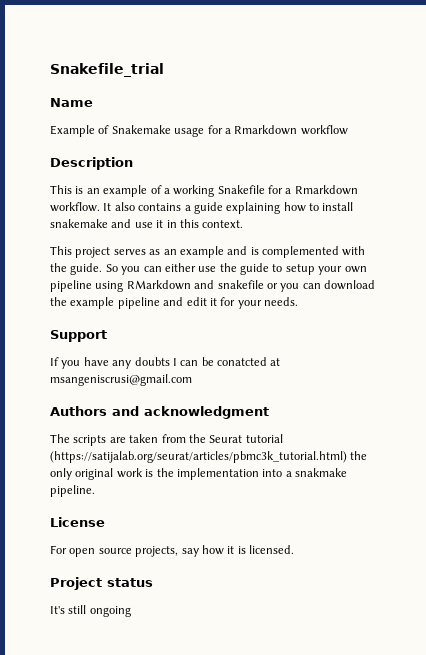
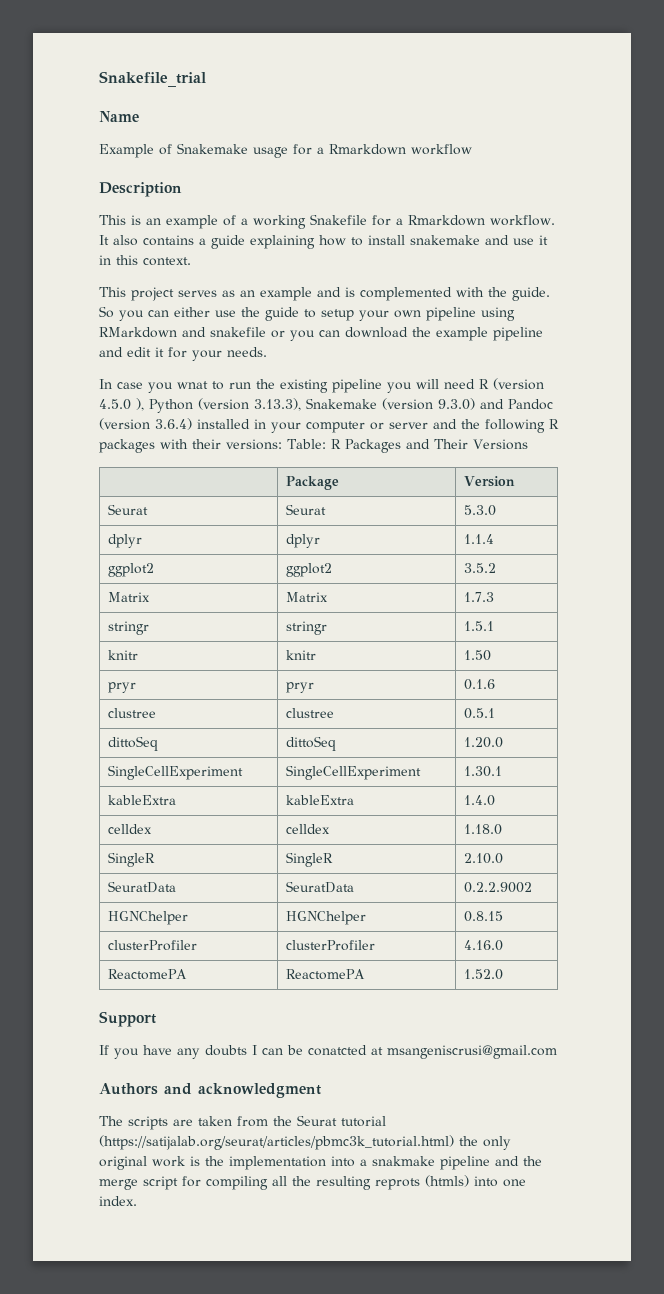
+ In case you wnat to run the existing pipeline you will need R (version 4.5.0 ), Python (version 3.13.3), Snakemake (version 9.3.0) and Pandoc (version 3.6.4) installed in your computer or server and the following R packages with their versions: Table: R Packages and Their Versions
+ | Package | Version
+ Seurat | Seurat | 5.3.0
+ dplyr | dplyr | 1.1.4
+ ggplot2 | ggplot2 | 3.5.2
+ Matrix | Matrix | 1.7.3
+ stringr | stringr | 1.5.1
+ knitr | knitr | 1.50
+ pryr | pryr | 0.1.6
+ clustree | clustree | 0.5.1
+ dittoSeq | dittoSeq | 1.20.0
+ SingleCellExperiment | SingleCellExperiment | 1.30.1
+ kableExtra | kableExtra | 1.4.0
+ celldex | celldex | 1.18.0
+ SingleR | SingleR | 2.10.0
+ SeuratData | SeuratData | 0.2.2.9002
+ HGNChelper | HGNChelper | 0.8.15
+ clusterProfiler | clusterProfiler | 4.16.0
+ ReactomePA | ReactomePA | 1.52.0
- The scripts are taken from the Seurat tutorial (https://satijalab.org/seurat/articles/pbmc3k_tutorial.html) the only original work is the implementation into a snakmake pipeline.
- License
- For open source projects, say how it is licensed.
- Project status
- It's still ongoing
+ The scripts are taken from the Seurat tutorial (https://satijalab.org/seurat/articles/pbmc3k_tutorial.html) the only original work is the implementation into a snakmake pipeline and the merge script for compiling all the resulting reprots (htmls) into one index.

